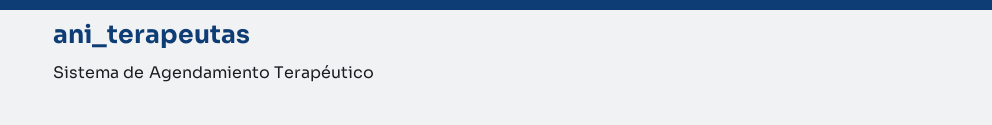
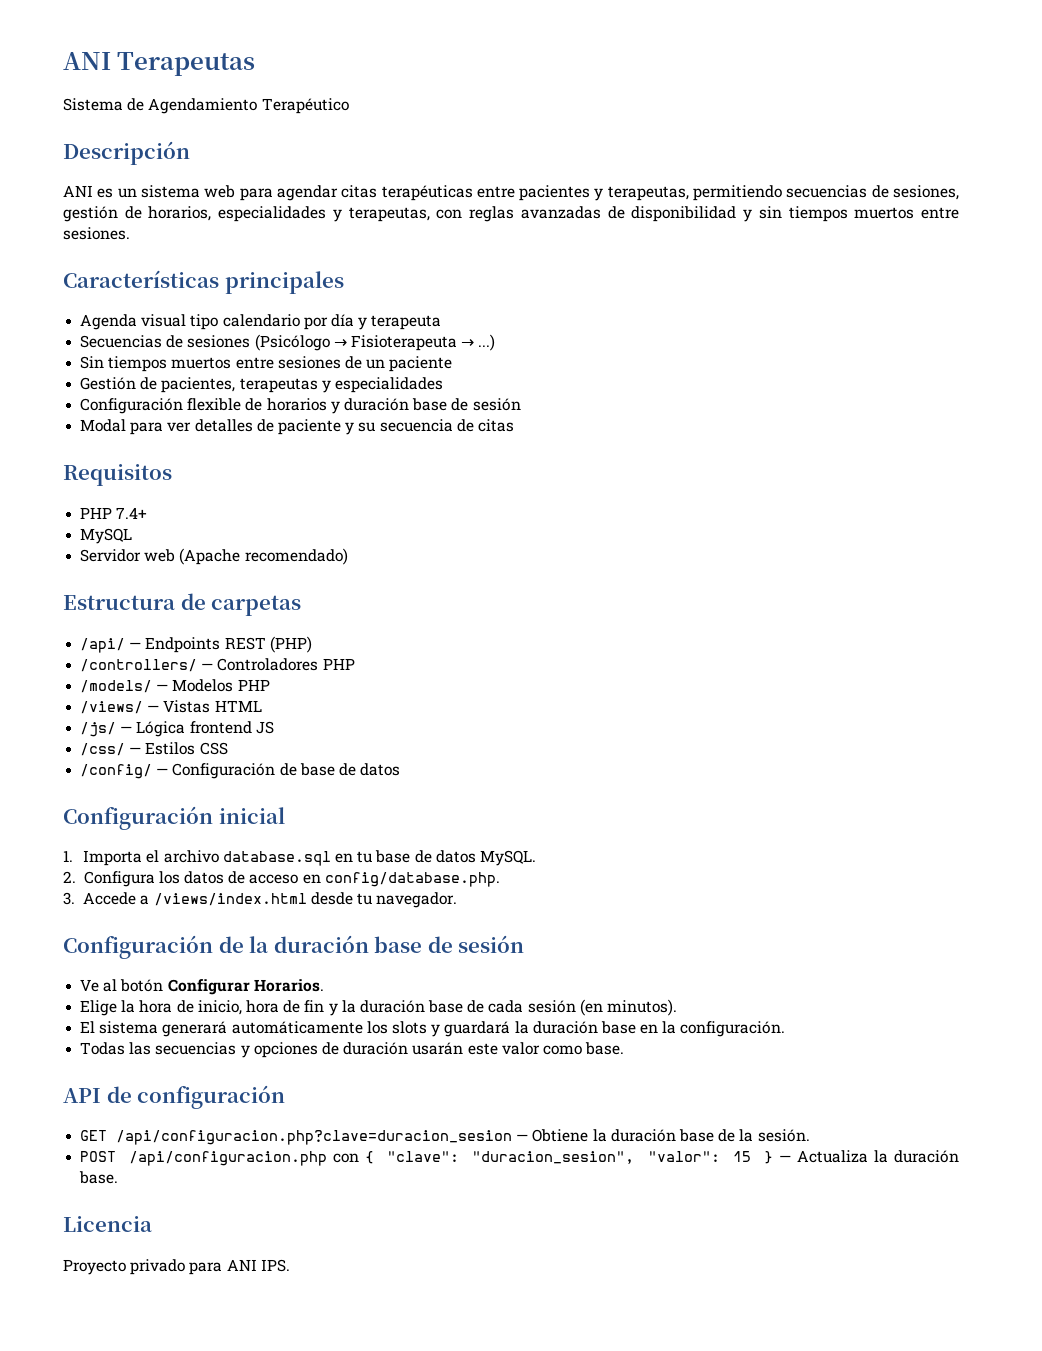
- ani_terapeutas
+ ANI Terapeutas
+ Descripción
+ ANI es un sistema web para agendar citas terapéuticas entre pacientes y terapeutas, permitiendo secuencias de sesiones, gestión de horarios, especialidades y terapeutas, con reglas avanzadas de disponibilidad y sin tiempos muertos entre sesiones.
+ Características principales
+ Agenda visual tipo calendario por día y terapeuta
+ Secuencias de sesiones (Psicólogo → Fisioterapeuta → ...)
+ Sin tiempos muertos entre sesiones de un paciente
+ Gestión de pacientes, terapeutas y especialidades
+ Configuración flexible de horarios y duración base de sesión
+ Modal para ver detalles de paciente y su secuencia de citas
+ Requisitos
+ PHP 7.4+
+ MySQL
+ Servidor web (Apache recomendado)
+ Estructura de carpetas
+ /api/ — Endpoints REST (PHP)
+ /controllers/ — Controladores PHP
+ /models/ — Modelos PHP
+ /views/ — Vistas HTML
+ /js/ — Lógica frontend JS
+ /css/ — Estilos CSS
+ /config/ — Configuración de base de datos
+ Configuración inicial
+ 1. Importa el archivo database.sql en tu base de datos MySQL.
+ 2. Configura los datos de acceso en config/database.php.
+ 3. Accede a /views/index.html desde tu navegador.
+ Configuración de la duración base de sesión
+ Ve al botón Configurar Horarios.
+ Elige la hora de inicio, hora de fin y la duración base de cada sesión (en minutos).
+ El sistema generará automáticamente los slots y guardará la duración base en la configuración.
+ Todas las secuencias y opciones de duración usarán este valor como base.
+ API de configuración
+ GET /api/configuracion.php?clave=duracion_sesion — Obtiene la duración base de la sesión.
+ POST /api/configuracion.php con { "clave": "duracion_sesion", "valor": 15 } — Actualiza la duración base.
+ Licencia
+ Proyecto privado para ANI IPS.

